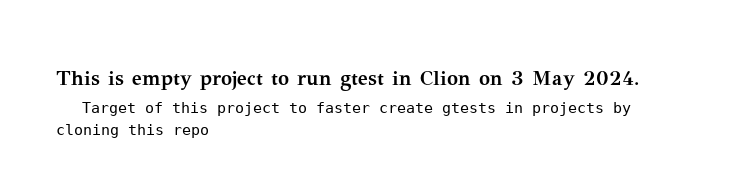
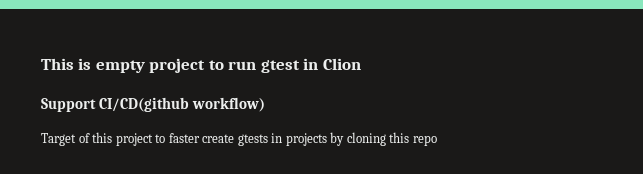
- This is empty project to run gtest in Clion on 3 May 2024.
+ This is empty project to run gtest in Clion
+ Support CI/CD(github workflow)

